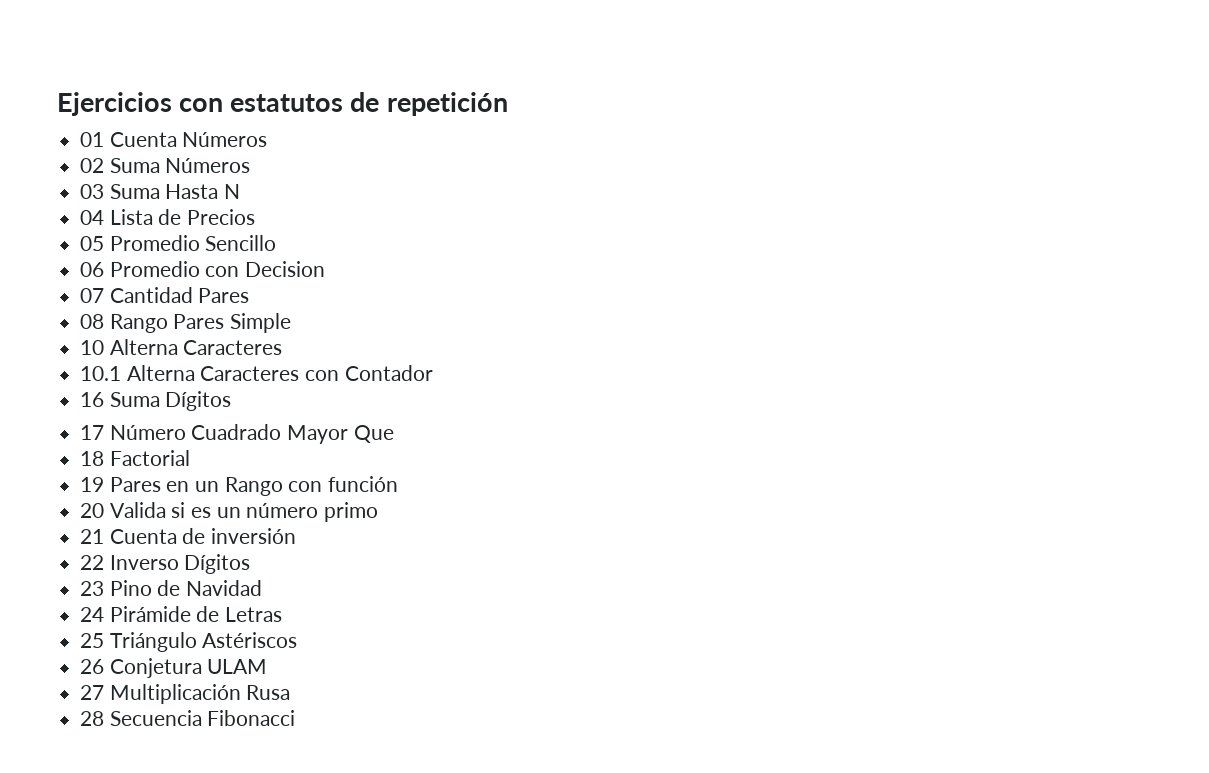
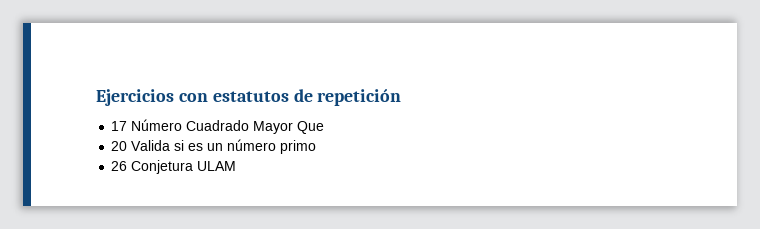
- 01 Cuenta Números
- 02 Suma Números
- 03 Suma Hasta N
- 04 Lista de Precios
- 05 Promedio Sencillo
- 06 Promedio con Decision
- 07 Cantidad Pares
- 08 Rango Pares Simple
- 10 Alterna Caracteres
- 10.1 Alterna Caracteres con Contador
- 16 Suma Dígitos
- 18 Factorial
- 19 Pares en un Rango con función
- 21 Cuenta de inversión
- 22 Inverso Dígitos
- 23 Pino de Navidad
- 24 Pirámide de Letras
- 25 Triángulo Astériscos
  26 Conjetura ULAM
- 27 Multiplicación Rusa
- 28 Secuencia Fibonacci

